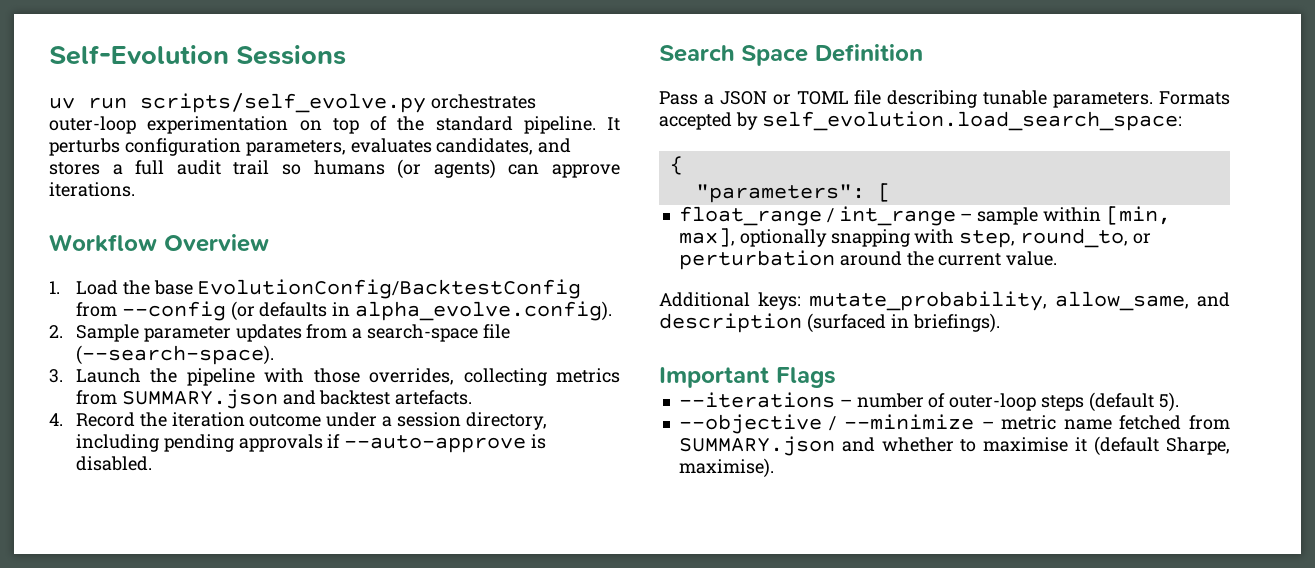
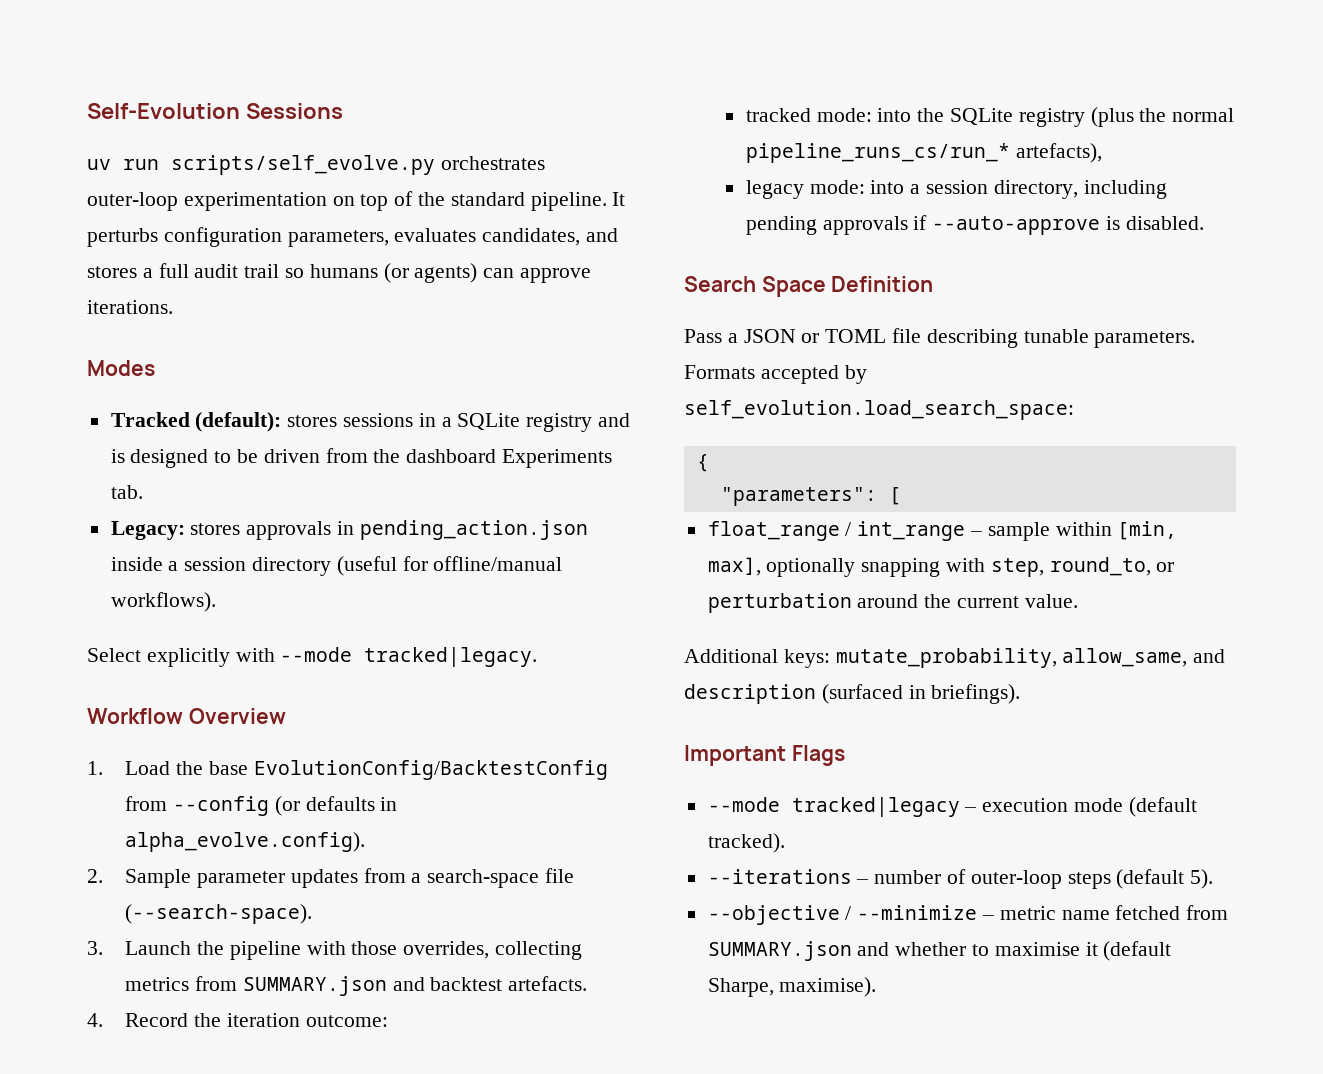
+ Modes
+ Tracked (default): stores sessions in a SQLite registry and is designed to be driven from the dashboard Experiments tab.
+ Legacy: stores approvals in pending_action.json inside a session directory (useful for offline/manual workflows).
+ Select explicitly with --mode tracked|legacy.
- 4. Record the iteration outcome under a session directory, including pending approvals if --auto-approve is disabled.
+ 4. Record the iteration outcome:
+ tracked mode: into the SQLite registry (plus the normal pipeline_runs_cs/run_* artefacts),
+ legacy mode: into a session directory, including pending approvals if --auto-approve is disabled.
+ --mode tracked|legacy – execution mode (default tracked).

